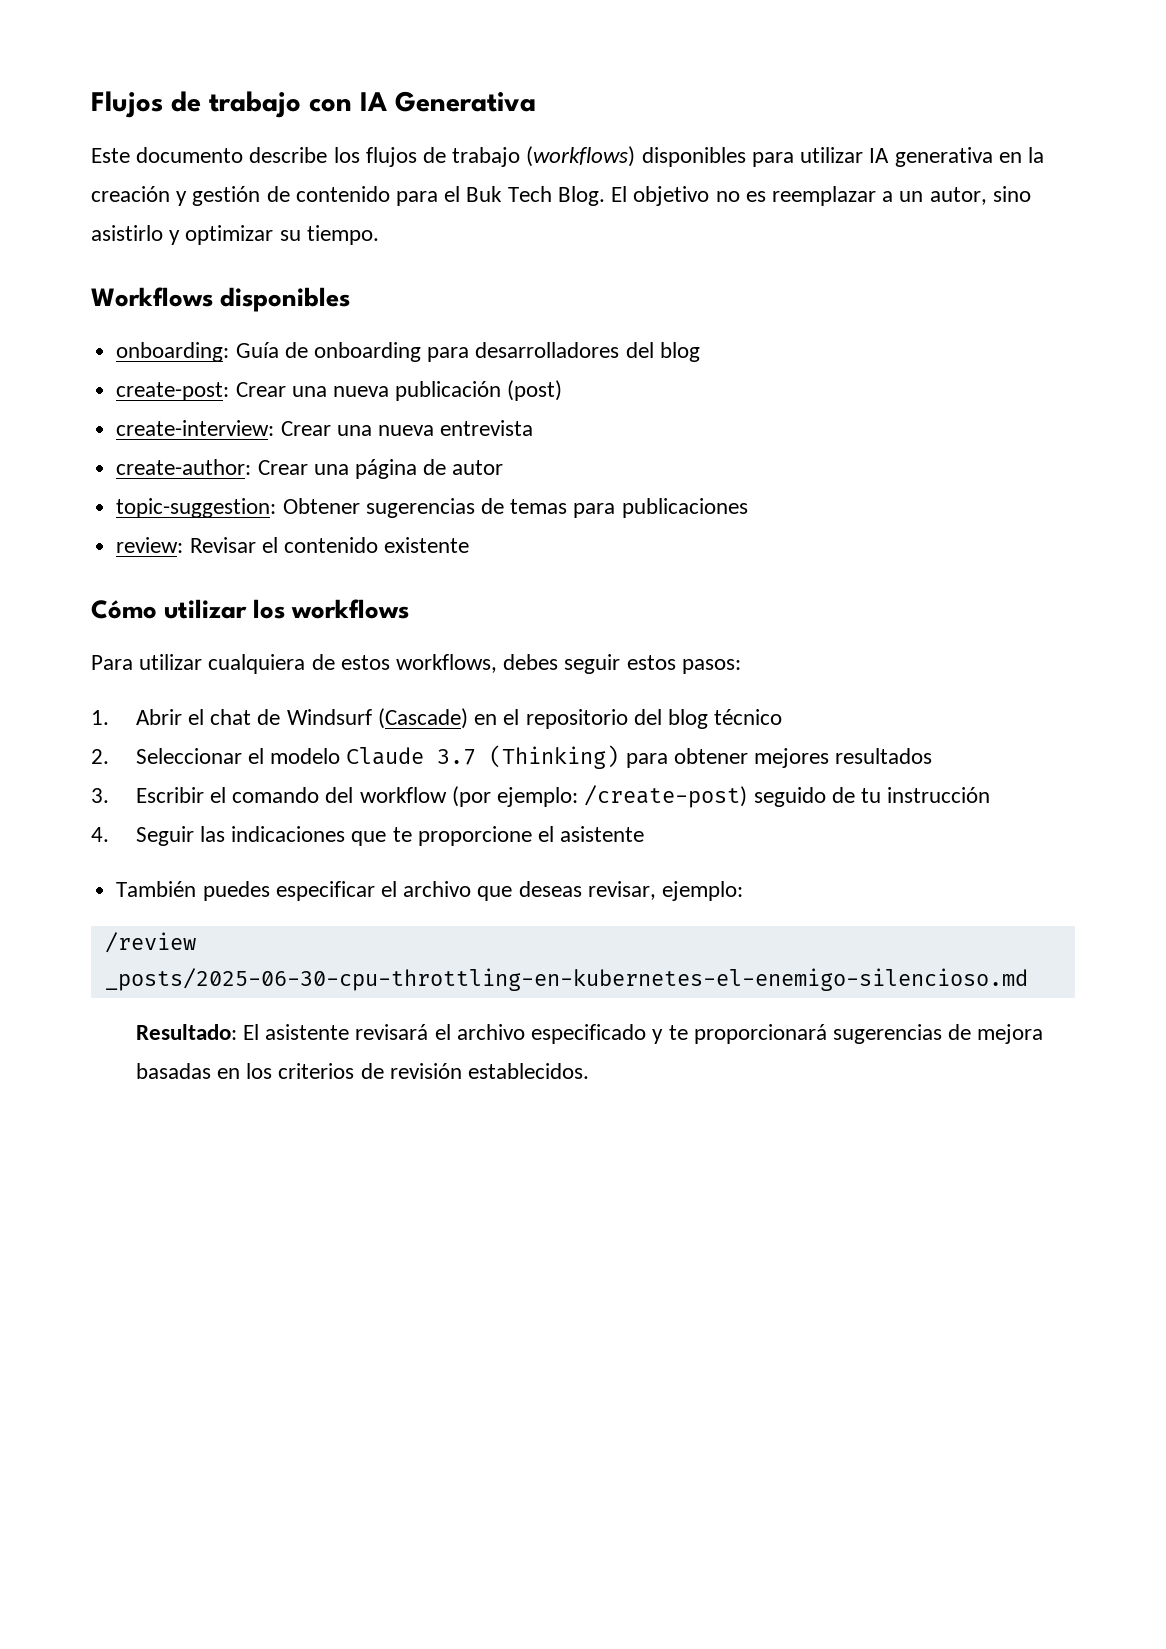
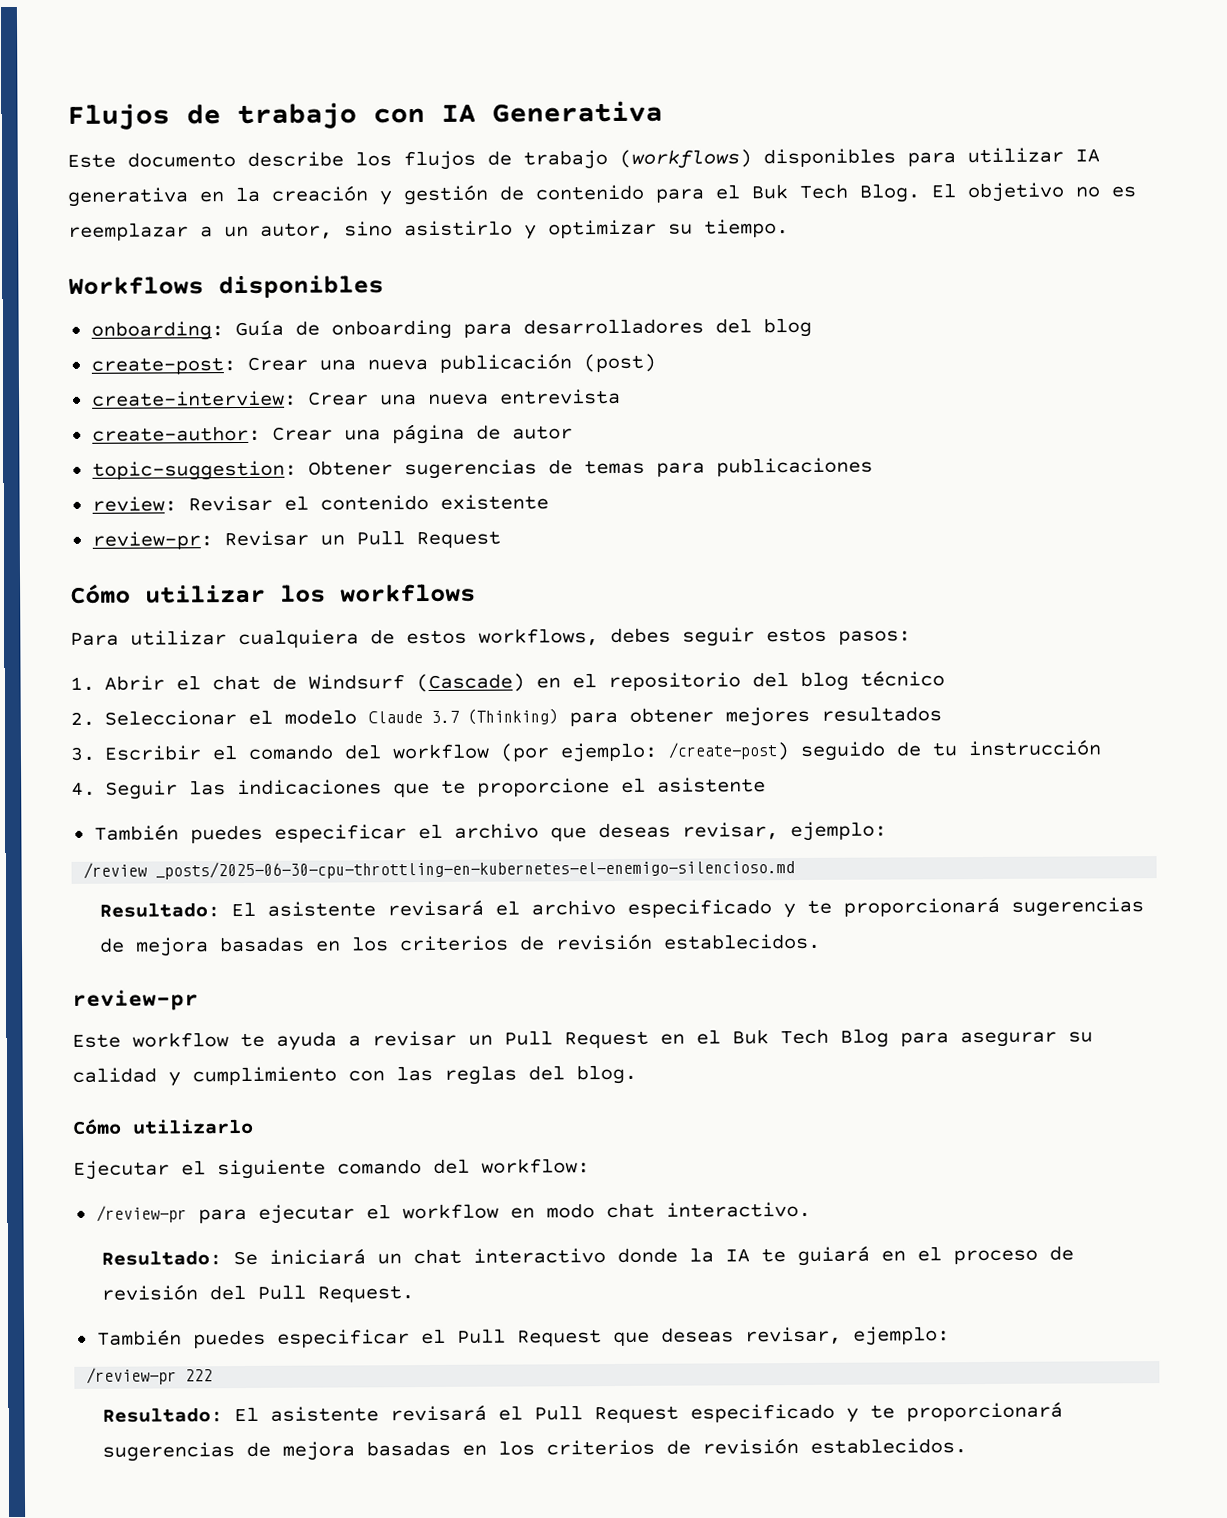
+ review-pr: Revisar un Pull Request
+ review-pr
+ Este workflow te ayuda a revisar un Pull Request en el Buk Tech Blog para asegurar su calidad y cumplimiento con las reglas del blog.
+ Cómo utilizarlo
+ Ejecutar el siguiente comando del workflow:
+ /review-pr para ejecutar el workflow en modo chat interactivo.
+ Resultado: Se iniciará un chat interactivo donde la IA te guiará en el proceso de revisión del Pull Request.
+ También puedes especificar el Pull Request que deseas revisar, ejemplo:
+ /review-pr 222
+ Resultado: El asistente revisará el Pull Request especificado y te proporcionará sugerencias de mejora basadas en los criterios de revisión establecidos.

